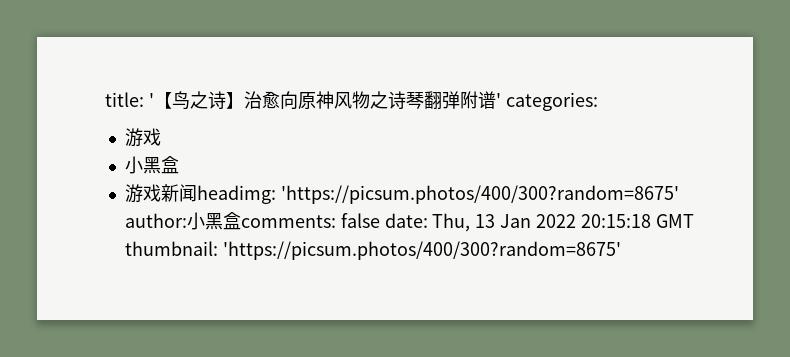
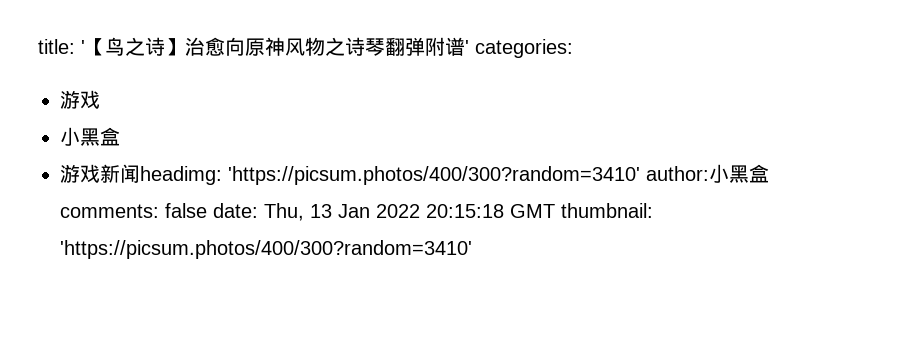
- 游戏新闻headimg: 'https://picsum.photos/400/300?random=8675' author:小黑盒comments: false date: Thu, 13 Jan 2022 20:15:18 GMT thumbnail: 'https://picsum.photos/400/300?random=8675'
+ 游戏新闻headimg: 'https://picsum.photos/400/300?random=3410' author:小黑盒comments: false date: Thu, 13 Jan 2022 20:15:18 GMT thumbnail: 'https://picsum.photos/400/300?random=3410'

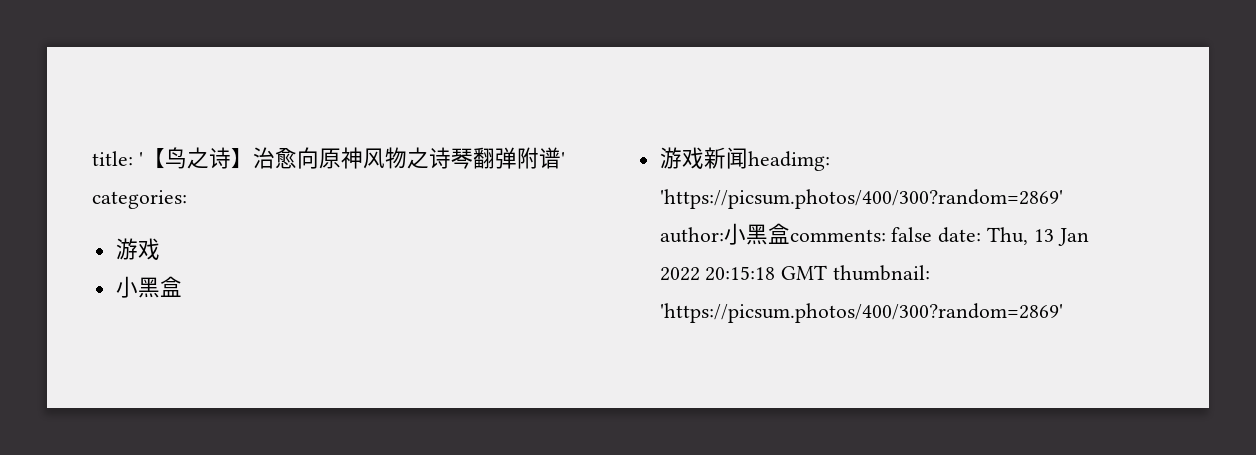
- 游戏新闻headimg: 'https://picsum.photos/400/300?random=3410' author:小黑盒comments: false date: Thu, 13 Jan 2022 20:15:18 GMT thumbnail: 'https://picsum.photos/400/300?random=3410'
+ 游戏新闻headimg: 'https://picsum.photos/400/300?random=2869' author:小黑盒comments: false date: Thu, 13 Jan 2022 20:15:18 GMT thumbnail: 'https://picsum.photos/400/300?random=2869'

